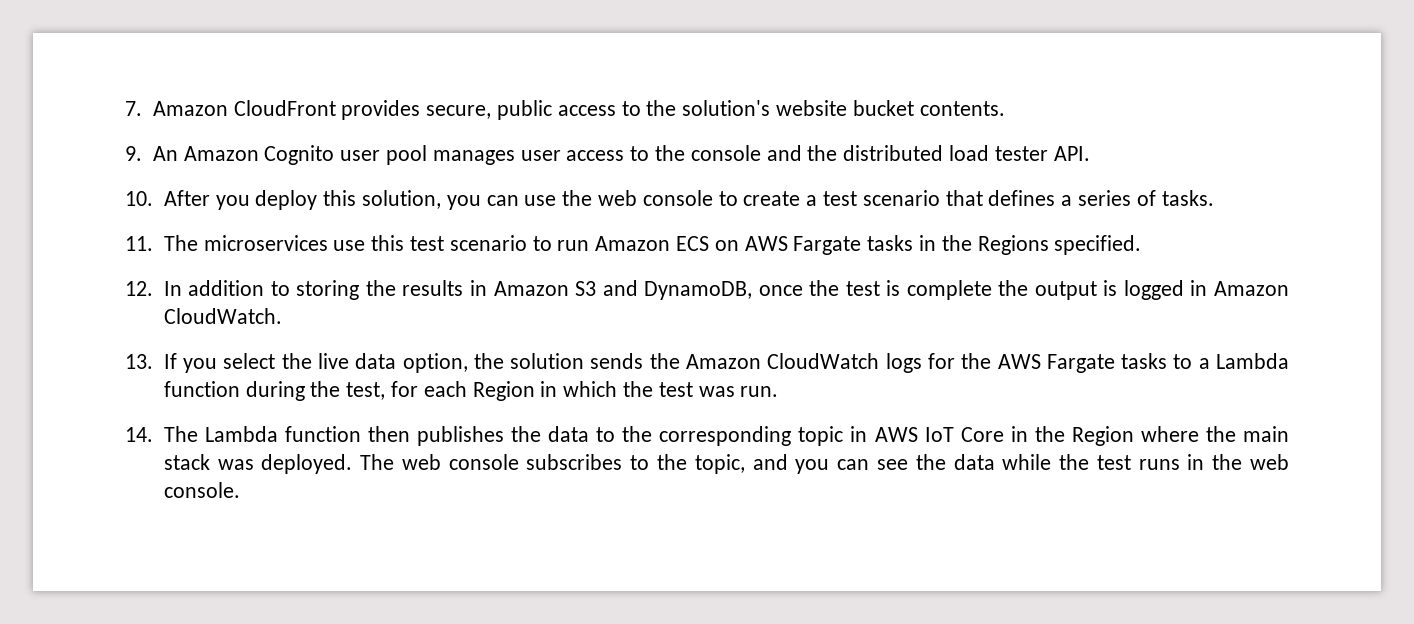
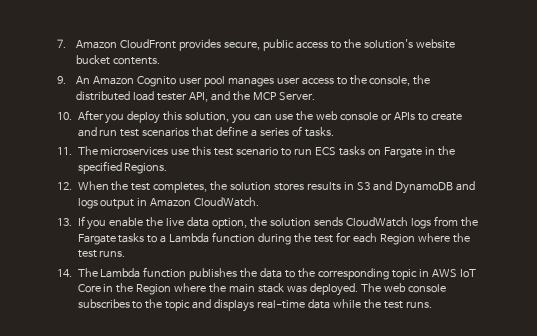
- 9. An Amazon Cognito user pool manages user access to the console and the distributed load tester API.
+ 9. An Amazon Cognito user pool manages user access to the console, the distributed load tester API, and the MCP Server.
- 10. After you deploy this solution, you can use the web console to create a test scenario that defines a series of tasks.
+ 10. After you deploy this solution, you can use the web console or APIs to create and run test scenarios that define a series of tasks.
- 11. The microservices use this test scenario to run Amazon ECS on AWS Fargate tasks in the Regions specified.
- 12. In addition to storing the results in Amazon S3 and DynamoDB, once the test is complete the output is logged in Amazon CloudWatch.
+ 11. The microservices use this test scenario to run ECS tasks on Fargate in the specified Regions.
+ 12. When the test completes, the solution stores results in S3 and DynamoDB and logs output in Amazon CloudWatch.
- 13. If you select the live data option, the solution sends the Amazon CloudWatch logs for the AWS Fargate tasks to a Lambda function during the test, for each Region in which the test was run.
+ 13. If you enable the live data option, the solution sends CloudWatch logs from the Fargate tasks to a Lambda function during the test for each Region where the test runs.
- 14. The Lambda function then publishes the data to the corresponding topic in AWS IoT Core in the Region where the main stack was deployed.
+ 14. The Lambda function publishes the data to the corresponding topic in AWS IoT Core in the Region where the main stack was deployed.
- The web console subscribes to the topic, and you can see the data while the test runs in the web console.
+ The web console subscribes to the topic and displays real-time data while the test runs.

